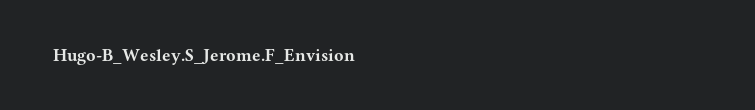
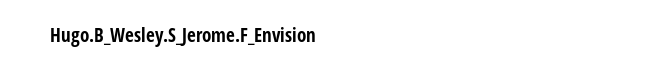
- Hugo-B_Wesley.S_Jerome.F_Envision
+ Hugo.B_Wesley.S_Jerome.F_Envision

